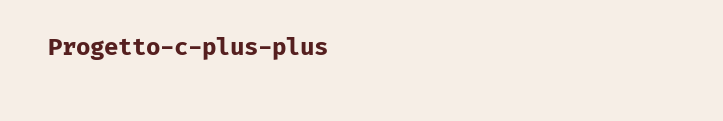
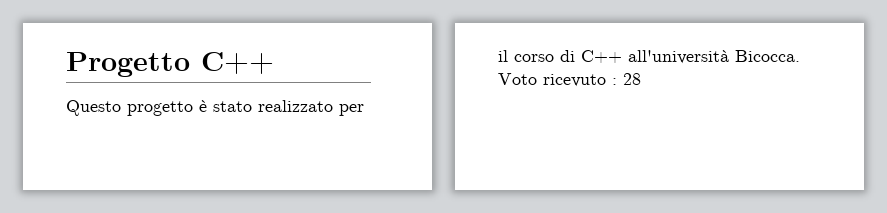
- Progetto-c-plus-plus
+ Progetto C++
+ Questo progetto è stato realizzato per il corso di C++ all'università Bicocca. Voto ricevuto : 28

